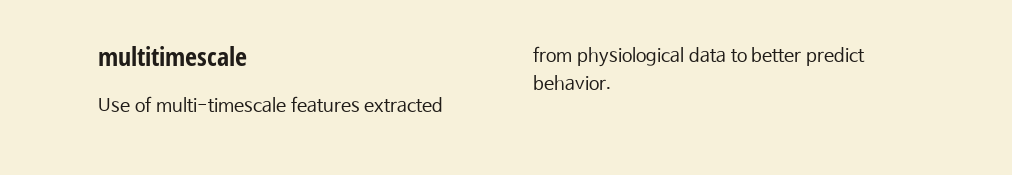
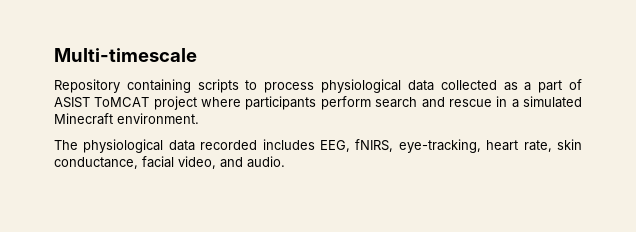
- multitimescale
- Use of multi-timescale features extracted from physiological data to better predict behavior.
+ Multi-timescale
+ Repository containing scripts to process physiological data collected as a part of ASIST ToMCAT project where participants perform search and rescue in a simulated Minecraft environment.
+ The physiological data recorded includes EEG, fNIRS, eye-tracking, heart rate, skin conductance, facial video, and audio.

